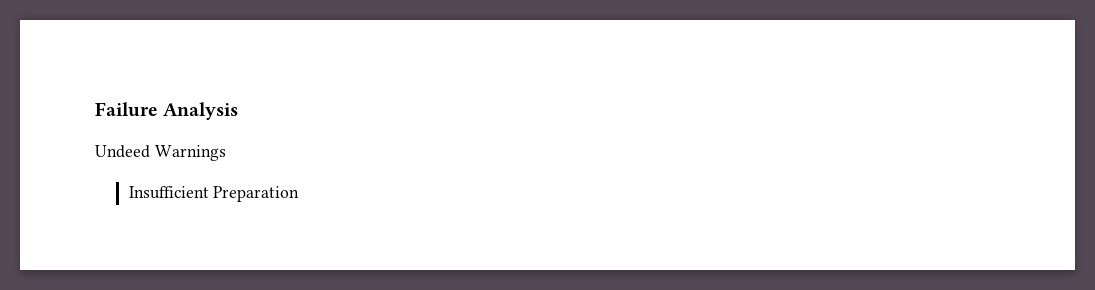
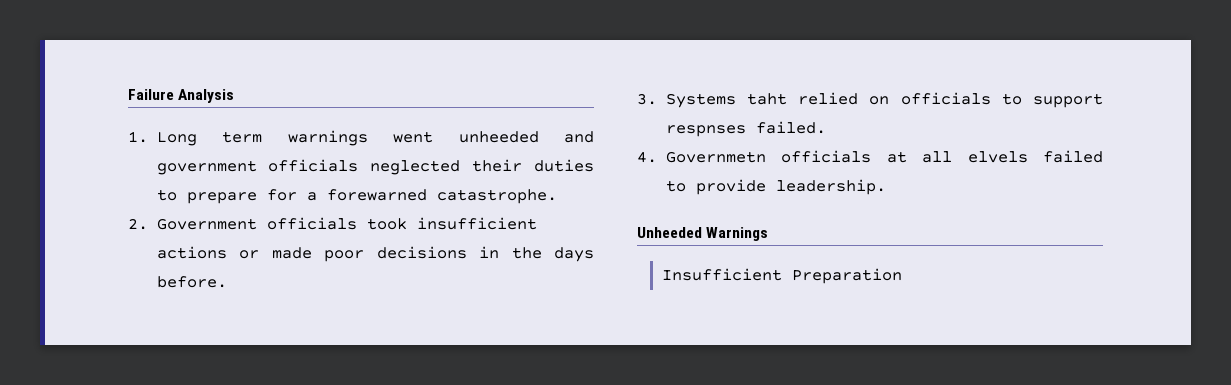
- Undeed Warnings
+ 1. Long term warnings went unheeded and government officials neglected their duties to prepare for a forewarned catastrophe.
+ 2. Government officials took insufficient actions or made poor decisions in the days before.
+ 3. Systems taht relied on officials to support respnses failed.
+ 4. Governmetn officials at all elvels failed to provide leadership.
+ Unheeded Warnings

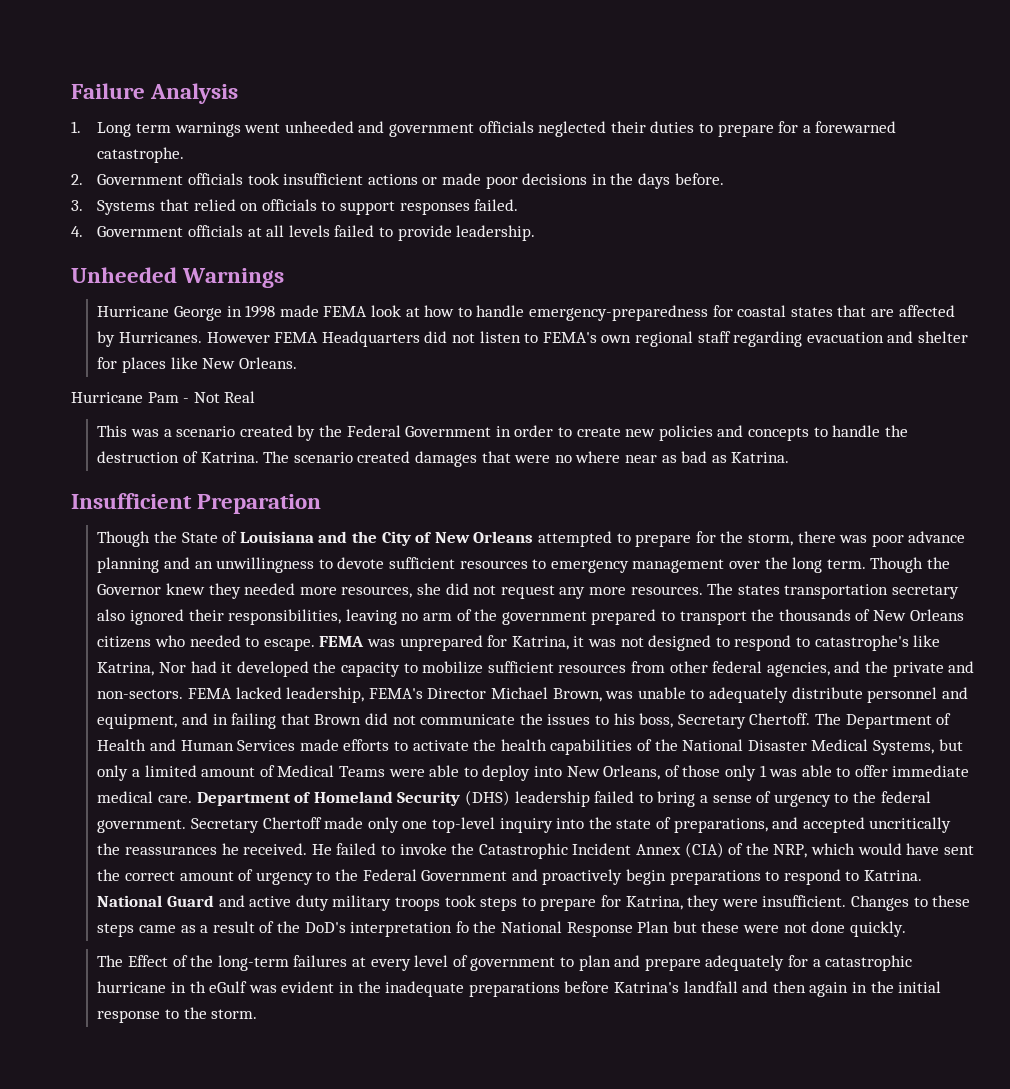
- 3. Systems taht relied on officials to support respnses failed.
+ 3. Systems that relied on officials to support responses failed.
- 4. Governmetn officials at all elvels failed to provide leadership.
+ 4. Government officials at all levels failed to provide leadership.
+ Hurricane George in 1998 made FEMA look at how to handle emergency-preparedness for coastal states that are affected by Hurricanes. However FEMA Headquarters did not listen to FEMA's own regional staff regarding evacuation and shelter for places like New Orleans.
+ Hurricane Pam - Not Real
+ This was a scenario created by the Federal Government in order to create new policies and concepts to handle the destruction of Katrina. The scenario created damages that were no where near as bad as Katrina.
  Insufficient Preparation
+ Though the State of Louisiana and the City of New Orleans attempted to prepare for the storm, there was poor advance planning and an unwillingness to devote sufficient resources to emergency management over the long term. Though the Governor knew they needed more resources, she did not request any more resources. The states transportation secretary also ignored their responsibilities, leaving no arm of the government prepared to transport the thousands of New Orleans citizens who needed to escape. FEMA was unprepared for Katrina, it was not designed to respond to catastrophe's like Katrina, Nor had it developed the capacity to mobilize sufficient resources from other federal agencies, and the private and non-sectors. FEMA lacked leadership, FEMA's Director Michael Brown, was unable to adequately distribute personnel and equipment, and in failing that Brown did not communicate the issues to his boss, Secretary Chertoff. The Department of Health and Human Services made efforts to activate the health capabilities of the National Disaster Medical Systems, but only a limited amount of Medical Teams were able to deploy into New Orleans, of those only 1 was able to offer immediate medical care. Department of Homeland Security (DHS) leadership failed to bring a sense of urgency to the federal government. Secretary Chertoff made only one top-level inquiry into the state of preparations, and accepted uncritically the reassurances he received. He failed to invoke the Catastrophic Incident Annex (CIA) of the NRP, which would have sent the correct amount of urgency to the Federal Government and proactively begin preparations to respond to Katrina. National Guard and active duty military troops took steps to prepare for Katrina, they were insufficient. Changes to these steps came as a result of the DoD's interpretation fo the National Response Plan but these were not done quickly.
+ The Effect of the long-term failures at every level of government to plan and prepare adequately for a catastrophic hurricane in th eGulf was evident in the inadequate preparations before Katrina's landfall and then again in the initial response to the storm.

